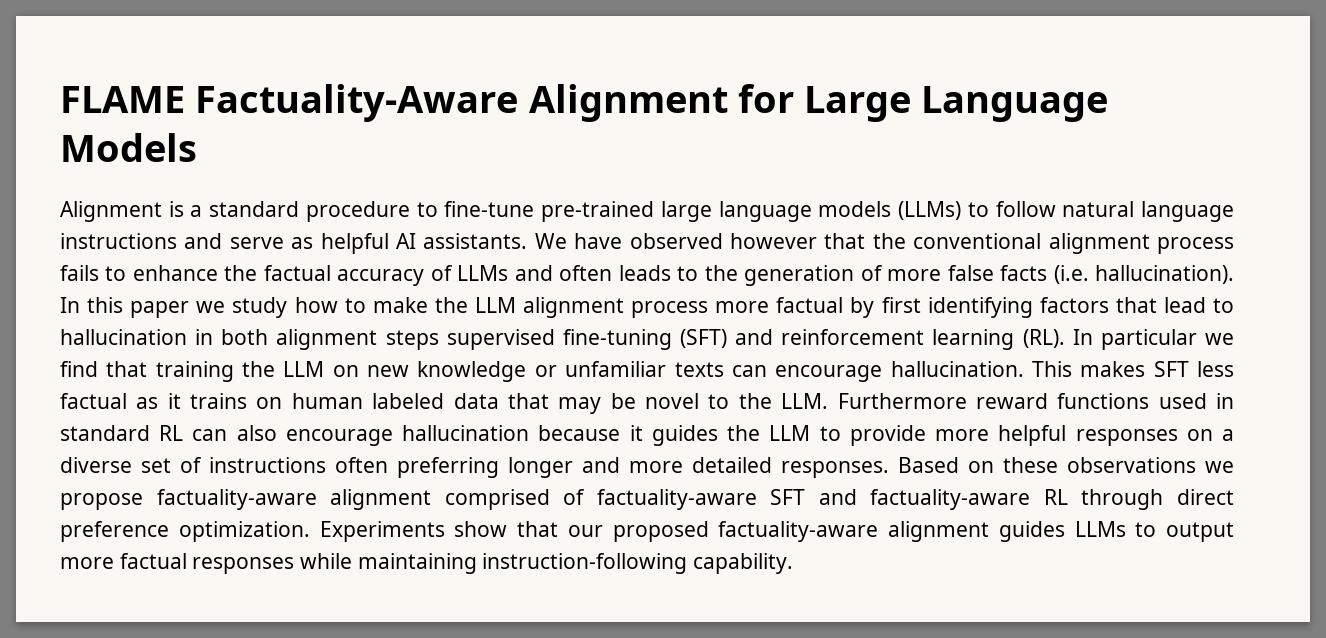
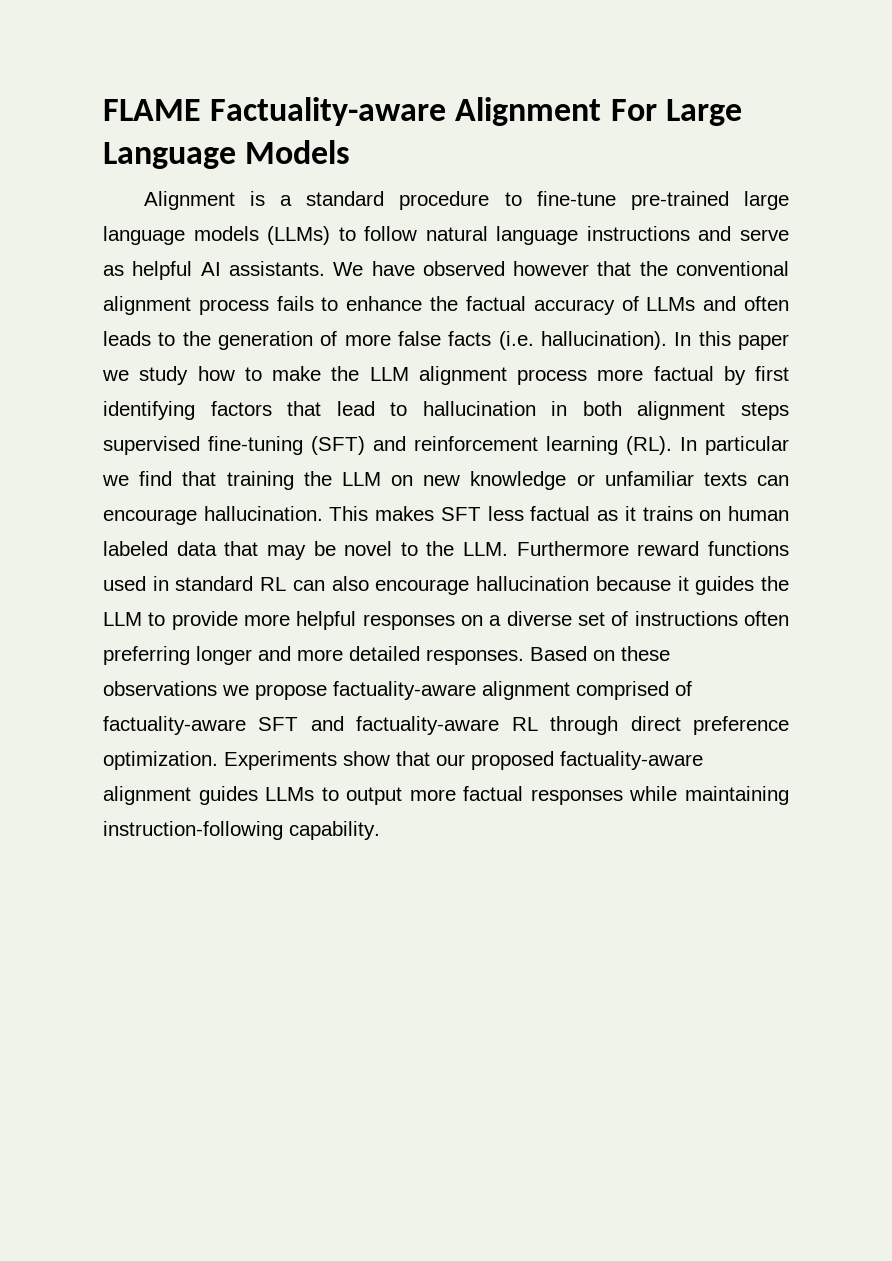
- FLAME Factuality-Aware Alignment for Large Language Models
+ FLAME Factuality-aware Alignment For Large Language Models

